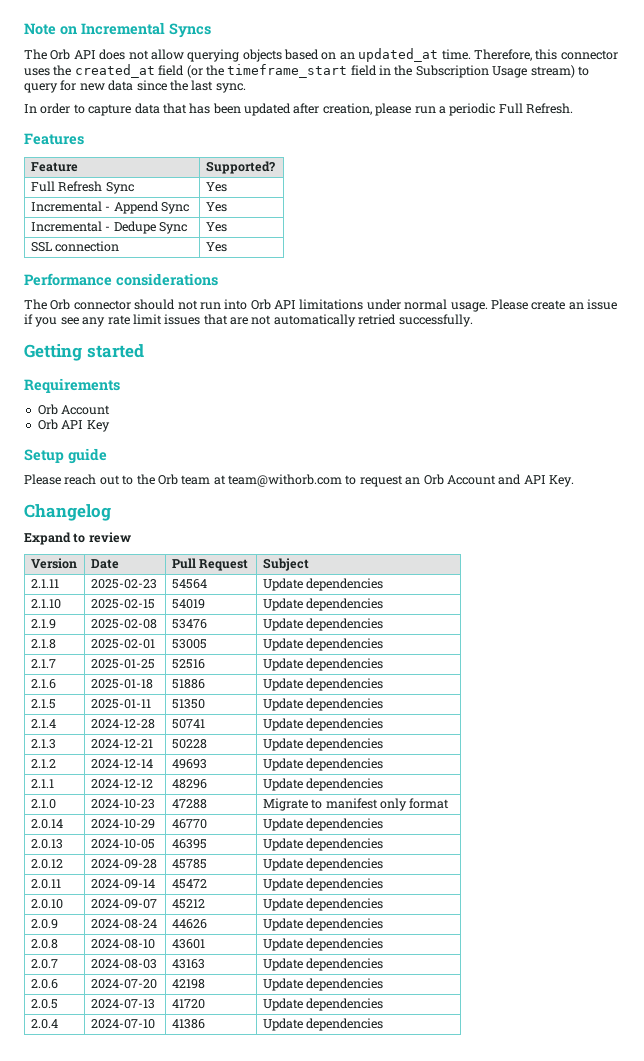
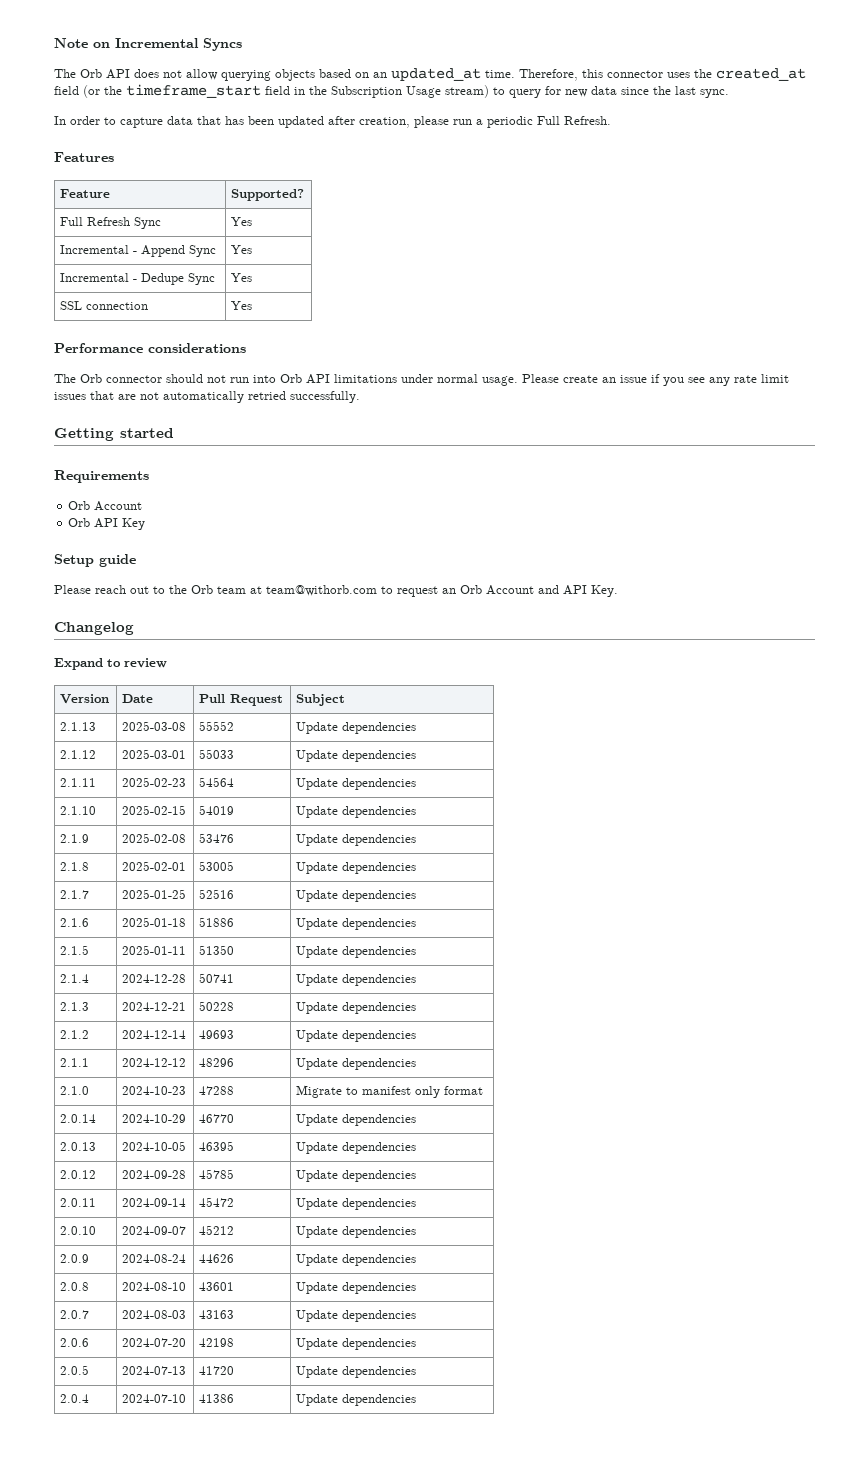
+ 2.1.13 | 2025-03-08 | 55552 | Update dependencies
+ 2.1.12 | 2025-03-01 | 55033 | Update dependencies

